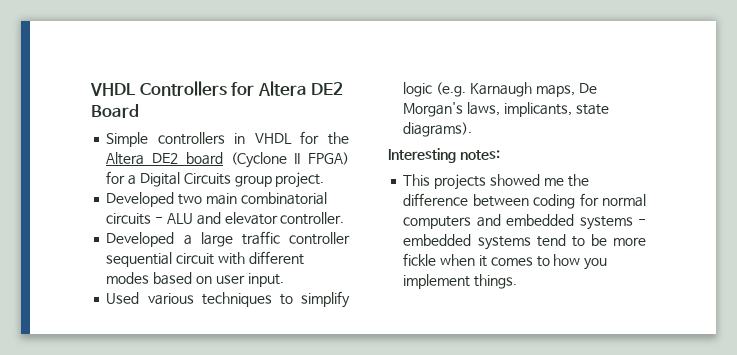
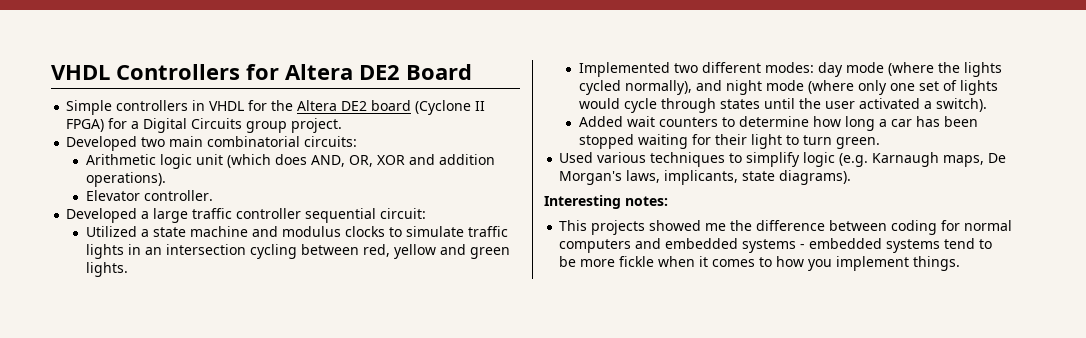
- Developed two main combinatorial circuits - ALU and elevator controller.
+ Developed two main combinatorial circuits:
+ Arithmetic logic unit (which does AND, OR, XOR and addition operations).
+ Elevator controller.
- Developed a large traffic controller sequential circuit with different modes based on user input.
+ Developed a large traffic controller sequential circuit:
+ Utilized a state machine and modulus clocks to simulate traffic lights in an intersection cycling between red, yellow and green lights.
+ Implemented two different modes: day mode (where the lights cycled normally), and night mode (where only one set of lights would cycle through states until the user activated a switch).
+ Added wait counters to determine how long a car has been stopped waiting for their light to turn green.

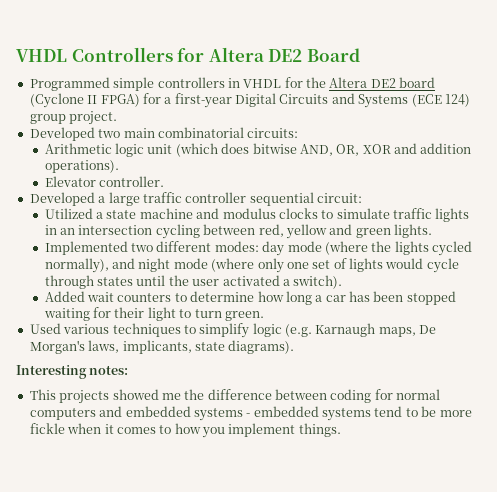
- Simple controllers in VHDL for the Altera DE2 board (Cyclone II FPGA) for a Digital Circuits group project.
+ Programmed simple controllers in VHDL for the Altera DE2 board (Cyclone II FPGA) for a first-year Digital Circuits and Systems (ECE 124) group project.
- Arithmetic logic unit (which does AND, OR, XOR and addition operations).
+ Arithmetic logic unit (which does bitwise AND, OR, XOR and addition operations).

